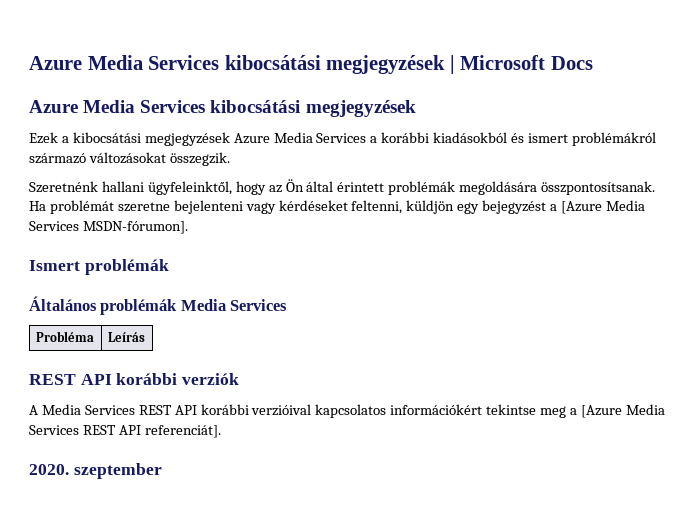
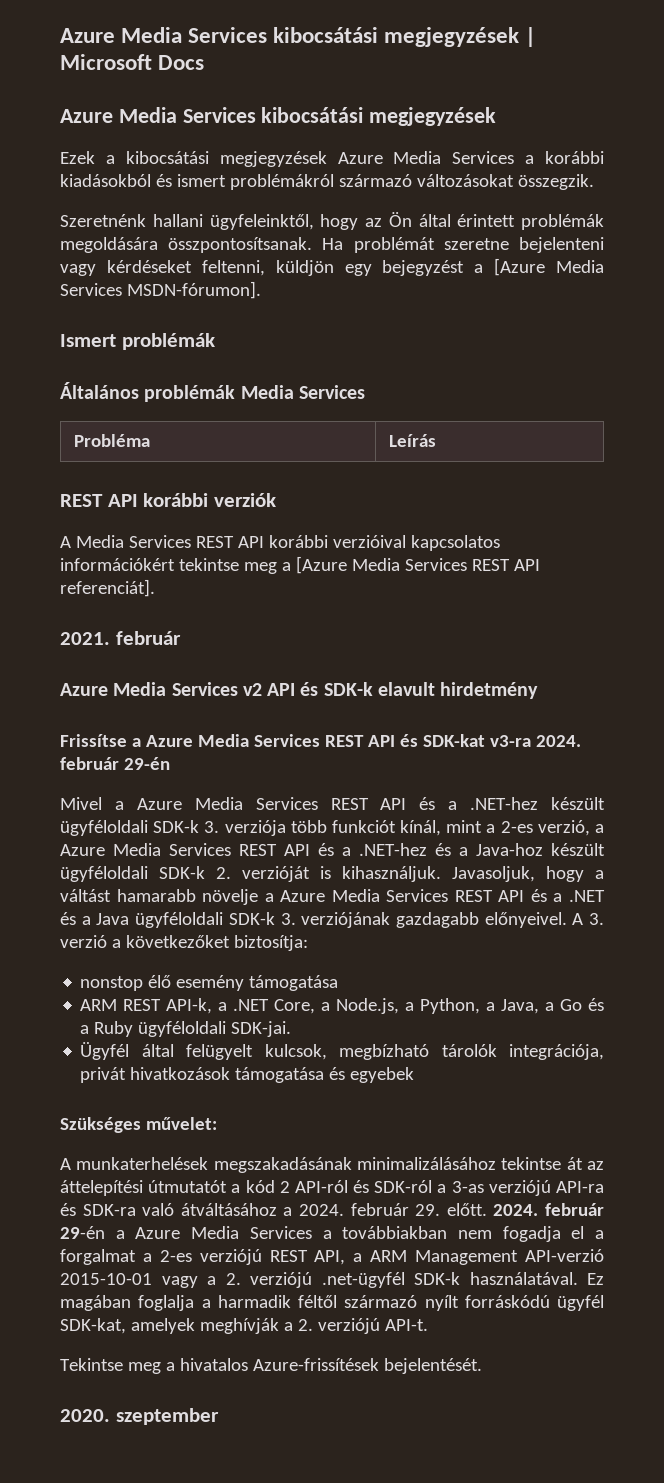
+ 2021. február
+ Azure Media Services v2 API és SDK-k elavult hirdetmény
+ Frissítse a Azure Media Services REST API és SDK-kat v3-ra 2024. február 29-én
+ Mivel a Azure Media Services REST API és a .NET-hez készült ügyféloldali SDK-k 3. verziója több funkciót kínál, mint a 2-es verzió, a Azure Media Services REST API és a .NET-hez és a Java-hoz készült ügyféloldali SDK-k 2. verzióját is kihasználjuk. Javasoljuk, hogy a váltást hamarabb növelje a Azure Media Services REST API és a .NET és a Java ügyféloldali SDK-k 3. verziójának gazdagabb előnyeivel. A 3. verzió a következőket biztosítja:
+ nonstop élő esemény támogatása
+ ARM REST API-k, a .NET Core, a Node.js, a Python, a Java, a Go és a Ruby ügyféloldali SDK-jai.
+ Ügyfél által felügyelt kulcsok, megbízható tárolók integrációja, privát hivatkozások támogatása és egyebek
+ Szükséges művelet:
+ A munkaterhelések megszakadásának minimalizálásához tekintse át az áttelepítési útmutatót a kód 2 API-ról és SDK-ról a 3-as verziójú API-ra és SDK-ra való átváltásához a 2024. február 29. előtt. 2024. február 29-én a Azure Media Services a továbbiakban nem fogadja el a forgalmat a 2-es verziójú REST API, a ARM Management API-verzió 2015-10-01 vagy a 2. verziójú .net-ügyfél SDK-k használatával. Ez magában foglalja a harmadik féltől származó nyílt forráskódú ügyfél SDK-kat, amelyek meghívják a 2. verziójú API-t.
+ Tekintse meg a hivatalos Azure-frissítések bejelentését.

